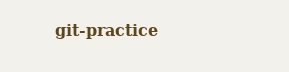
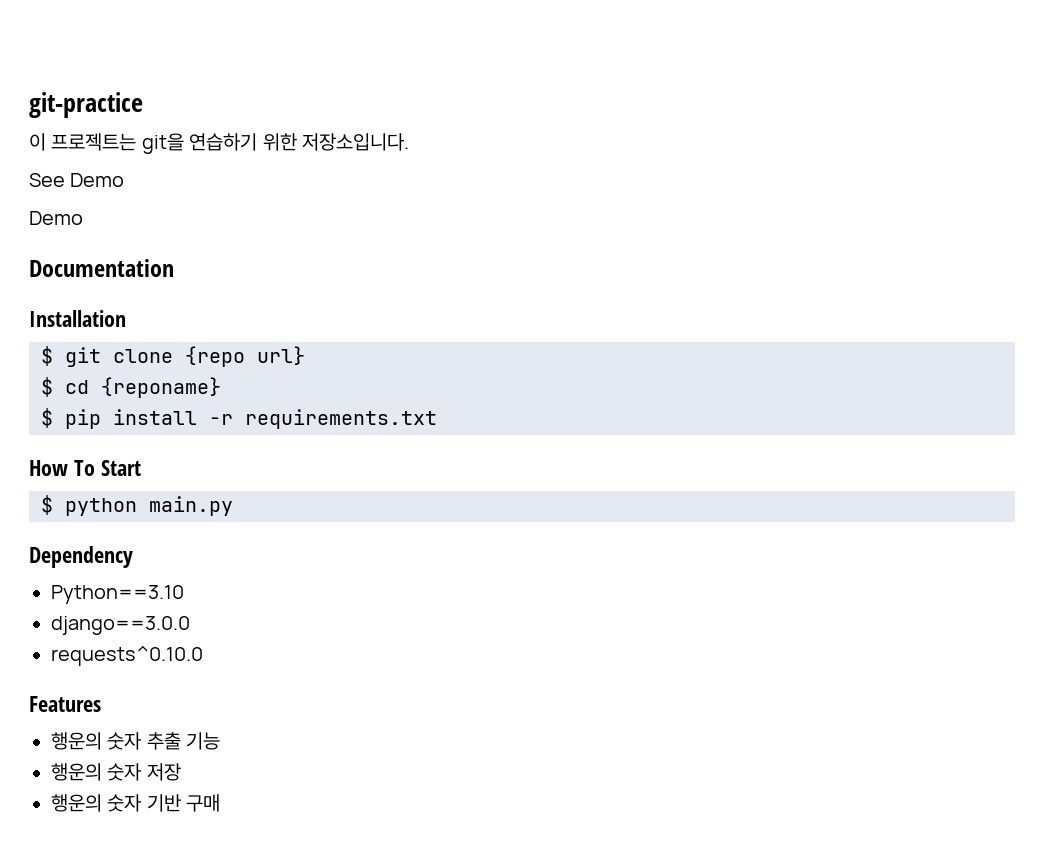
+ 이 프로젝트는 git을 연습하기 위한 저장소입니다.
+ See Demo
+ Demo
+ Documentation
+ Installation
+ $ git clone {repo url}
+ $ cd {reponame}
+ $ pip install -r requirements.txt
+ How To Start
+ $ python main.py
+ Dependency
+ Python==3.10
+ django==3.0.0
+ requests^0.10.0
+ Features
+ 행운의 숫자 추출 기능
+ 행운의 숫자 저장
+ 행운의 숫자 기반 구매

